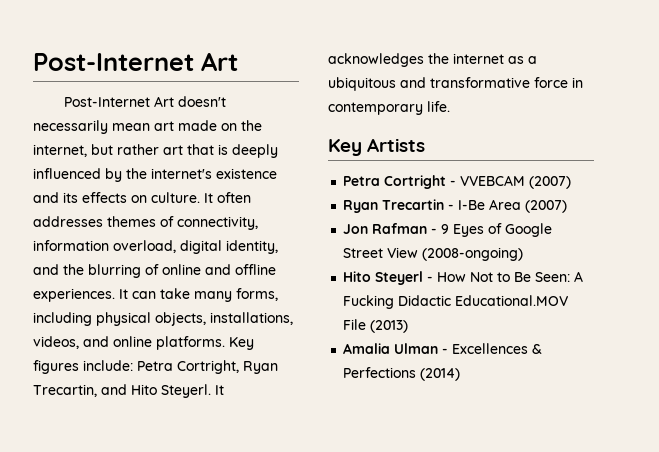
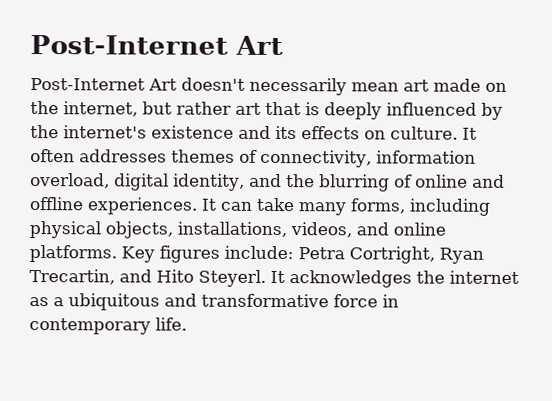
- Key Artists
- Petra Cortright - VVEBCAM (2007)
- Ryan Trecartin - I-Be Area (2007)
- Jon Rafman - 9 Eyes of Google Street View (2008-ongoing)
- Hito Steyerl - How Not to Be Seen: A Fucking Didactic Educational.MOV File (2013)
- Amalia Ulman - Excellences & Perfections (2014)

